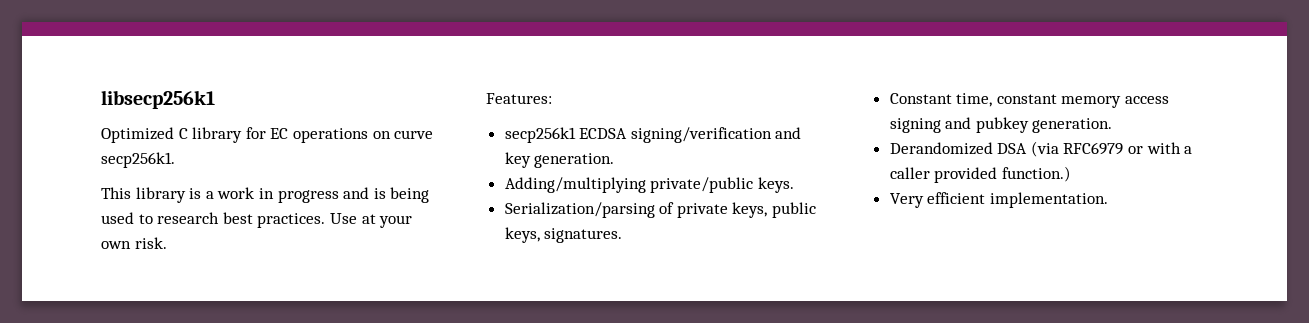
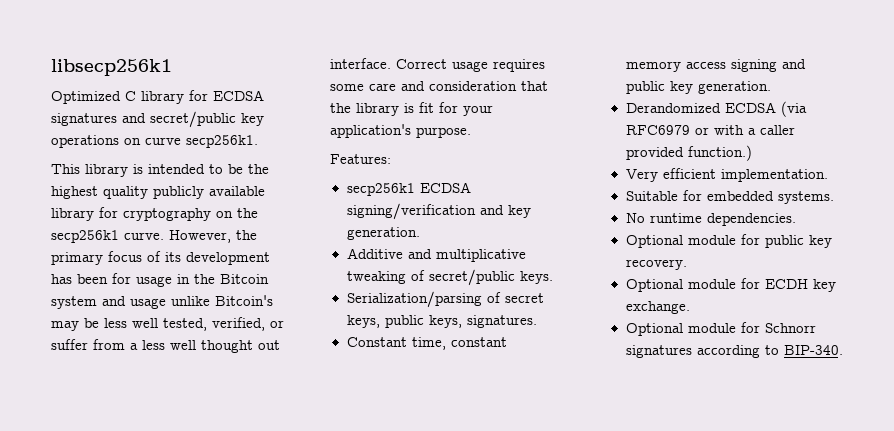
- Optimized C library for EC operations on curve secp256k1.
+ Optimized C library for ECDSA signatures and secret/public key operations on curve secp256k1.
- This library is a work in progress and is being used to research best practices. Use at your own risk.
+ This library is intended to be the highest quality publicly available library for cryptography on the secp256k1 curve. However, the primary focus of its development has been for usage in the Bitcoin system and usage unlike Bitcoin's may be less well tested, verified, or suffer from a less well thought out interface. Correct usage requires some care and consideration that the library is fit for your application's purpose.
- Adding/multiplying private/public keys.
+ Additive and multiplicative tweaking of secret/public keys.
- Serialization/parsing of private keys, public keys, signatures.
+ Serialization/parsing of secret keys, public keys, signatures.
- Constant time, constant memory access signing and pubkey generation.
+ Constant time, constant memory access signing and public key generation.
- Derandomized DSA (via RFC6979 or with a caller provided function.)
+ Derandomized ECDSA (via RFC6979 or with a caller provided function.)
+ Suitable for embedded systems.
+ No runtime dependencies.
+ Optional module for public key recovery.
+ Optional module for ECDH key exchange.
+ Optional module for Schnorr signatures according to BIP-340.

